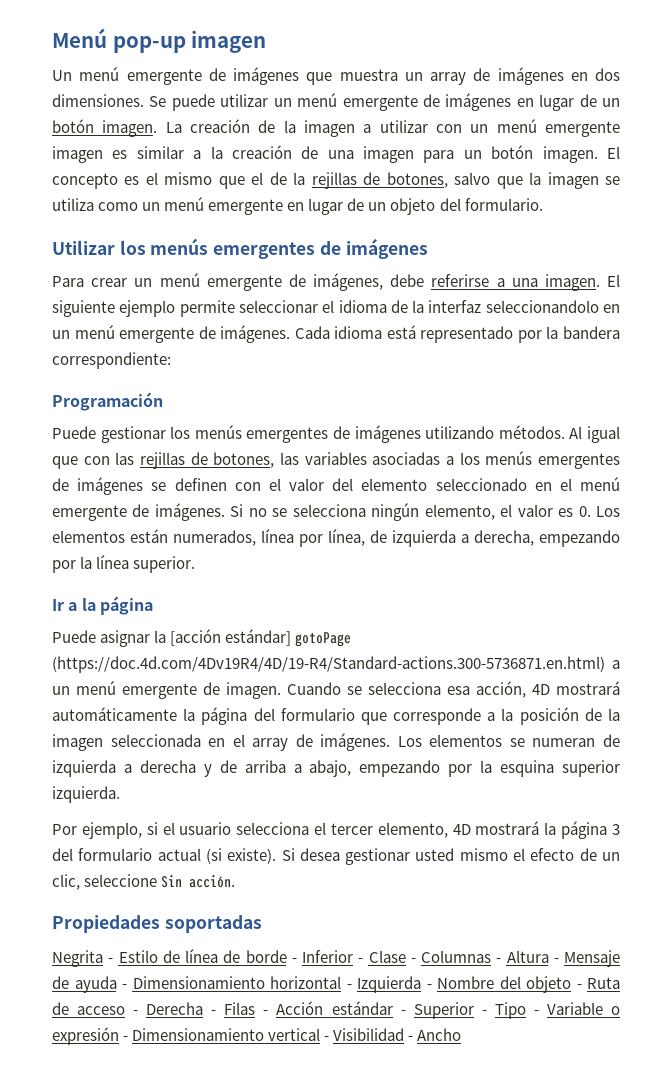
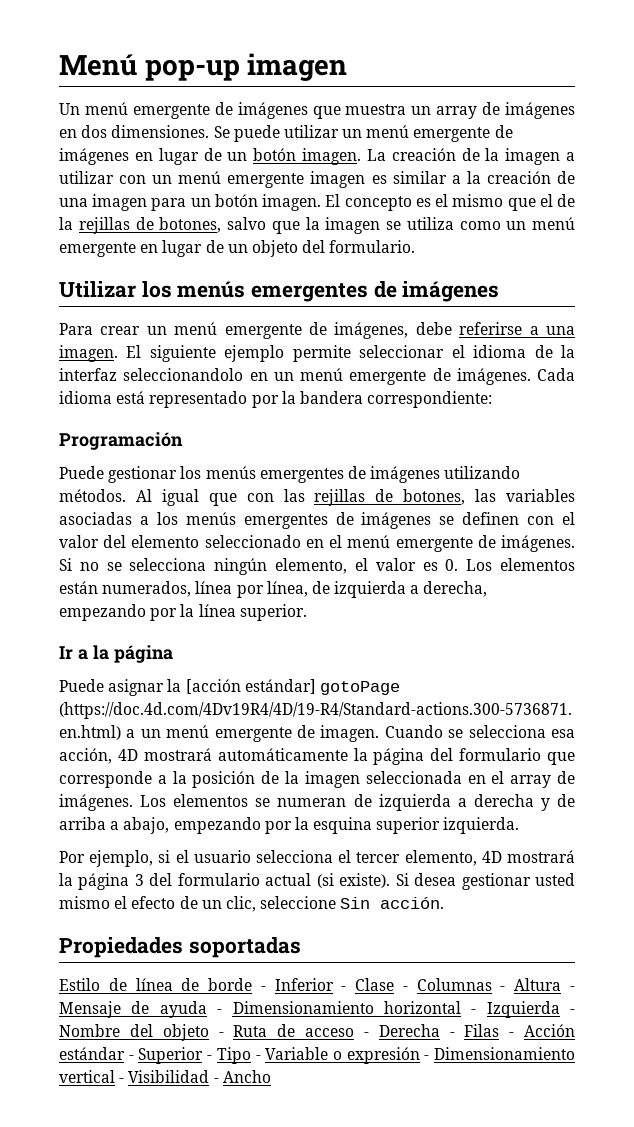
- Negrita - Estilo de línea de borde - Inferior - Clase - Columnas - Altura - Mensaje de ayuda - Dimensionamiento horizontal - Izquierda - Nombre del objeto - Ruta de acceso - Derecha - Filas - Acción estándar - Superior - Tipo - Variable o expresión - Dimensionamiento vertical - Visibilidad - Ancho
+ Estilo de línea de borde - Inferior - Clase - Columnas - Altura - Mensaje de ayuda - Dimensionamiento horizontal - Izquierda - Nombre del objeto - Ruta de acceso - Derecha - Filas - Acción estándar - Superior - Tipo - Variable o expresión - Dimensionamiento vertical - Visibilidad - Ancho

